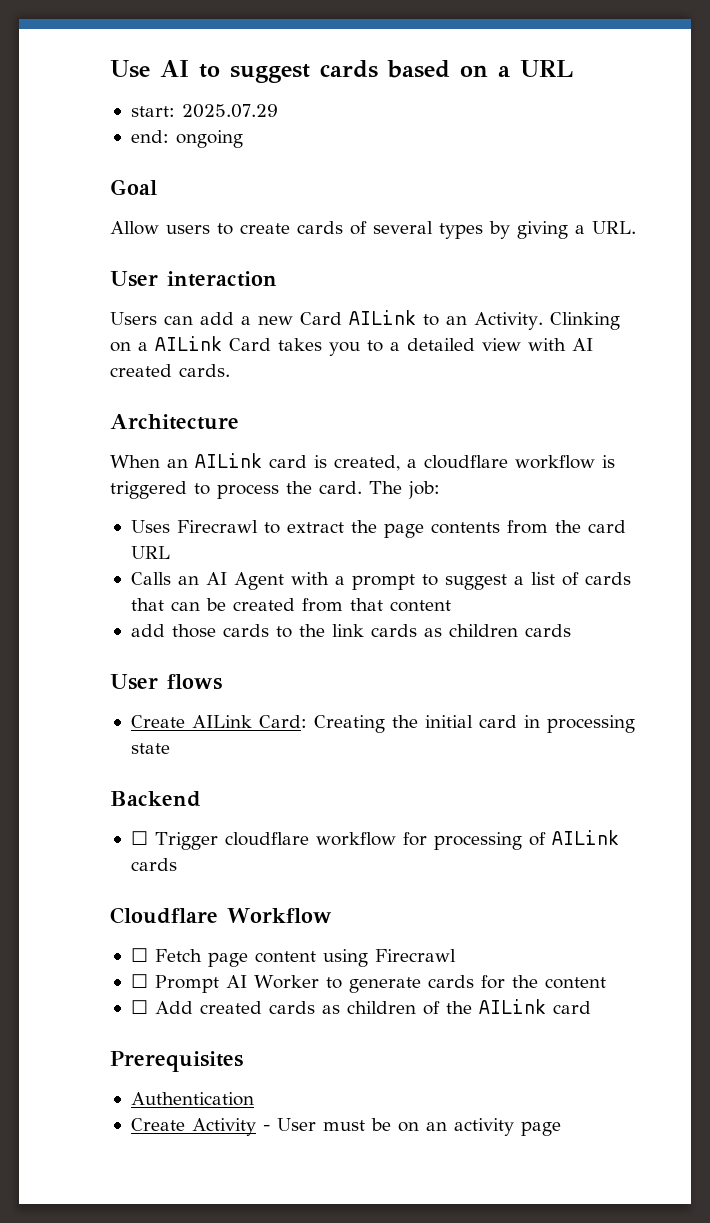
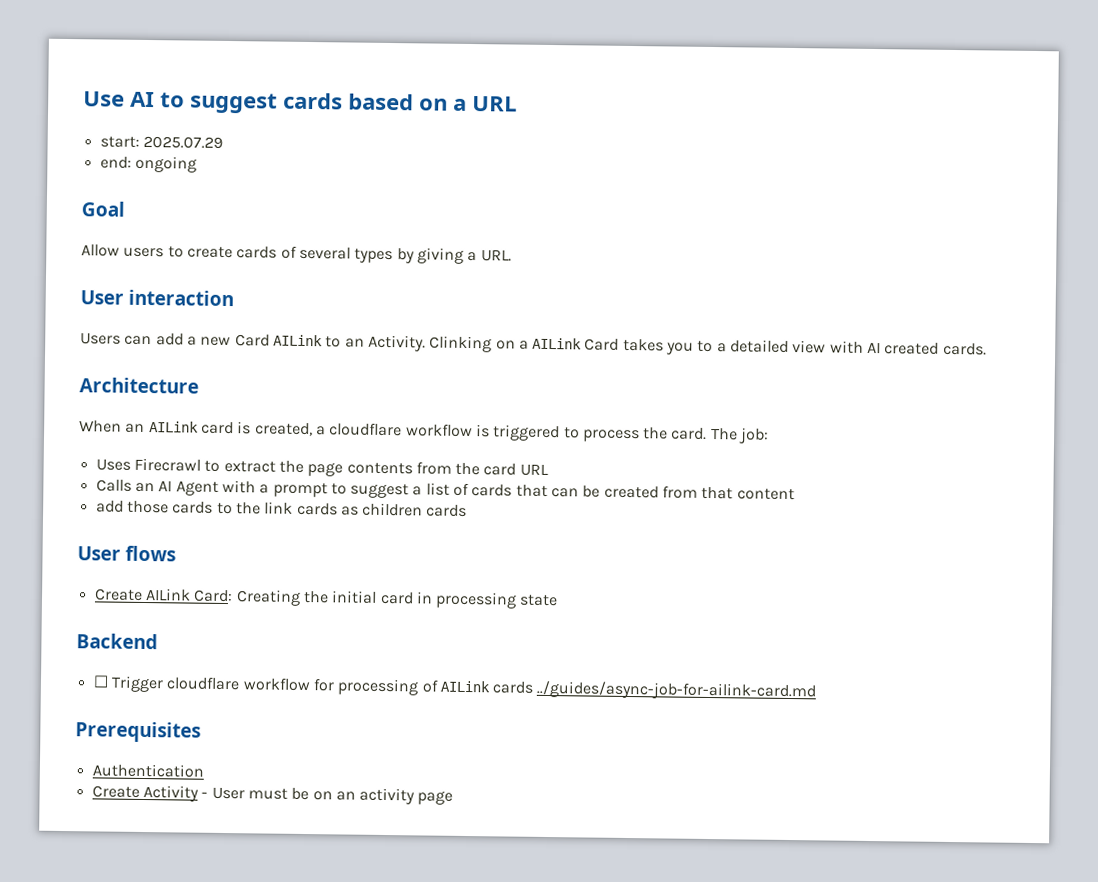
- ☐ Trigger cloudflare workflow for processing of AILink cards
- Cloudflare Workflow
- ☐ Fetch page content using Firecrawl
- ☐ Prompt AI Worker to generate cards for the content
- ☐ Add created cards as children of the AILink card
+ ☐ Trigger cloudflare workflow for processing of AILink cards ../guides/async-job-for-ailink-card.md

